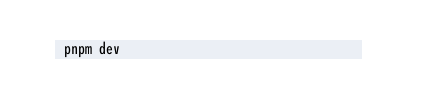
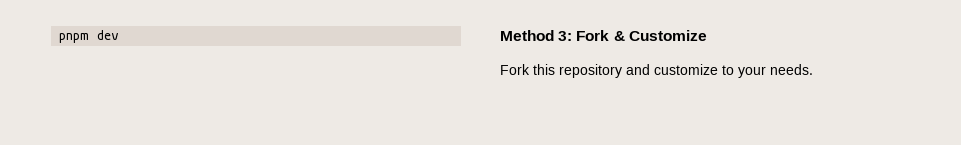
+ Method 3: Fork & Customize
+ Fork this repository and customize to your needs.

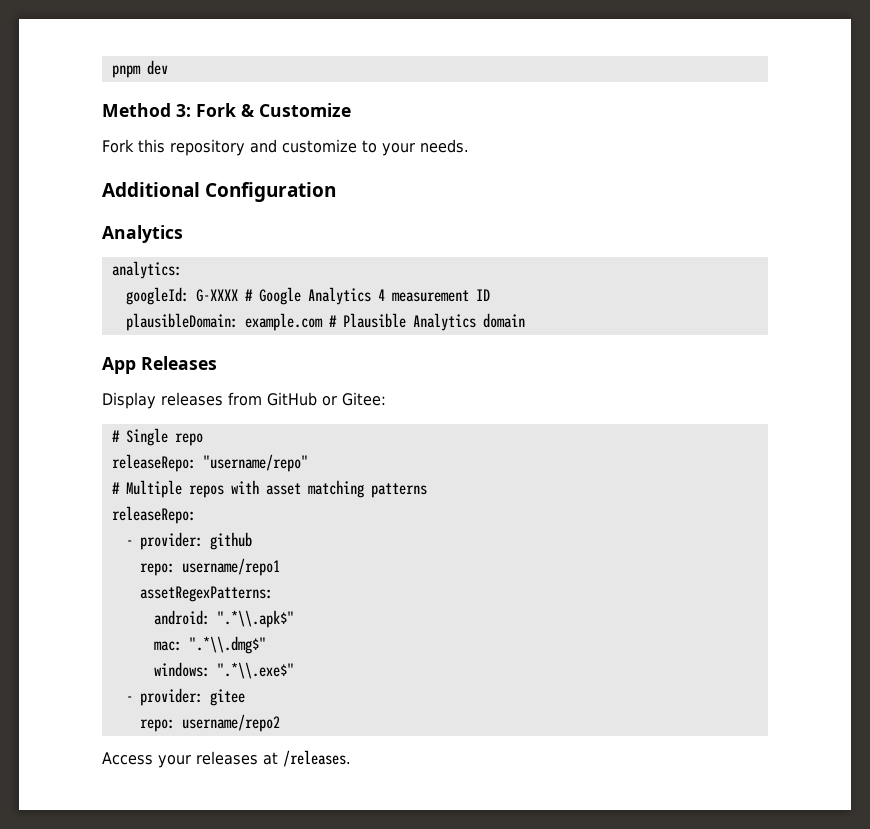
+ Additional Configuration
+ Analytics
+ analytics:
+ googleId: G-XXXX # Google Analytics 4 measurement ID
+ plausibleDomain: example.com # Plausible Analytics domain
+ App Releases
+ Display releases from GitHub or Gitee:
+ # Single repo
+ releaseRepo: "username/repo"
+ # Multiple repos with asset matching patterns
+ releaseRepo:
+ - provider: github
+ repo: username/repo1
+ assetRegexPatterns:
+ android: ".*\\.apk$"
+ mac: ".*\\.dmg$"
+ windows: ".*\\.exe$"
+ - provider: gitee
+ repo: username/repo2
+ Access your releases at /releases.

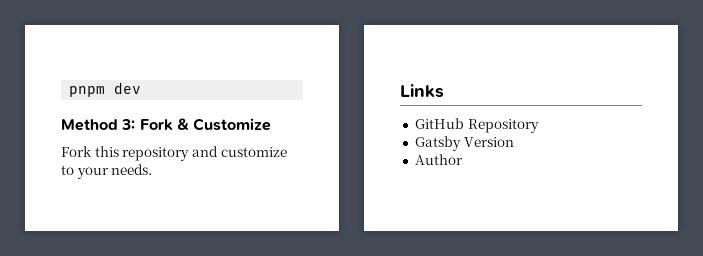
- Additional Configuration
- Analytics
- analytics:
- googleId: G-XXXX # Google Analytics 4 measurement ID
- plausibleDomain: example.com # Plausible Analytics domain
- App Releases
- Display releases from GitHub or Gitee:
- # Single repo
- releaseRepo: "username/repo"
- # Multiple repos with asset matching patterns
- releaseRepo:
- - provider: github
- repo: username/repo1
- assetRegexPatterns:
- android: ".*\\.apk$"
- mac: ".*\\.dmg$"
- windows: ".*\\.exe$"
- - provider: gitee
- repo: username/repo2
- Access your releases at /releases.
+ Links
+ GitHub Repository
+ Gatsby Version
+ Author

